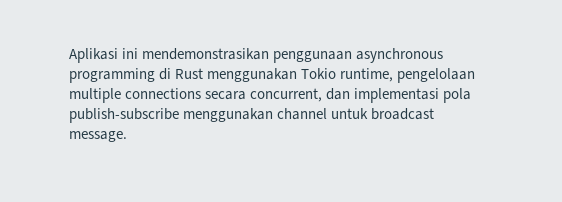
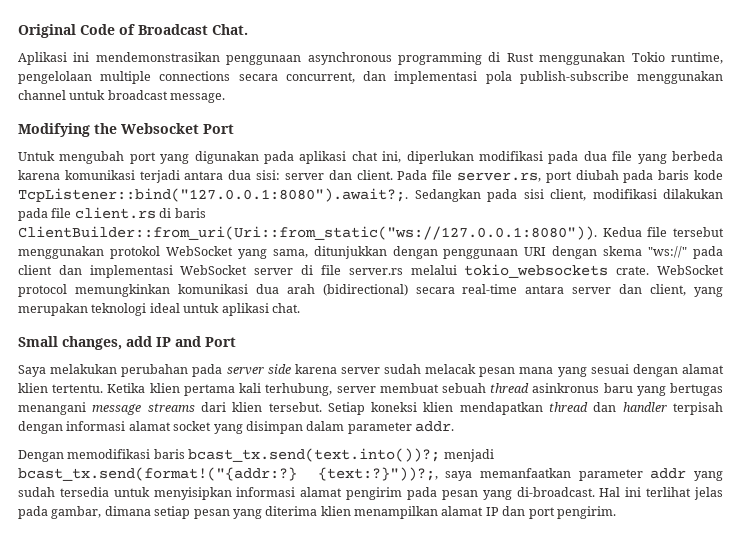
+ Original Code of Broadcast Chat.
+ Modifying the Websocket Port
+ Untuk mengubah port yang digunakan pada aplikasi chat ini, diperlukan modifikasi pada dua file yang berbeda karena komunikasi terjadi antara dua sisi: server dan client. Pada file server.rs, port diubah pada baris kode TcpListener::bind("127.0.0.1:8080").await?;. Sedangkan pada sisi client, modifikasi dilakukan pada file client.rs di baris ClientBuilder::from_uri(Uri::from_static("ws://127.0.0.1:8080")). Kedua file tersebut menggunakan protokol WebSocket yang sama, ditunjukkan dengan penggunaan URI dengan skema "ws://" pada client dan implementasi WebSocket server di file server.rs melalui tokio_websockets crate. WebSocket protocol memungkinkan komunikasi dua arah (bidirectional) secara real-time antara server dan client, yang merupakan teknologi ideal untuk aplikasi chat.
+ Small changes, add IP and Port
+ Saya melakukan perubahan pada server side karena server sudah melacak pesan mana yang sesuai dengan alamat klien tertentu. Ketika klien pertama kali terhubung, server membuat sebuah thread asinkronus baru yang bertugas menangani message streams dari klien tersebut. Setiap koneksi klien mendapatkan thread dan handler terpisah dengan informasi alamat socket yang disimpan dalam parameter addr.
+ Dengan memodifikasi baris bcast_tx.send(text.into())?; menjadi bcast_tx.send(format!("{addr:?} {text:?}"))?;, saya memanfaatkan parameter addr yang sudah tersedia untuk menyisipkan informasi alamat pengirim pada pesan yang di-broadcast. Hal ini terlihat jelas pada gambar, dimana setiap pesan yang diterima klien menampilkan alamat IP dan port pengirim.

